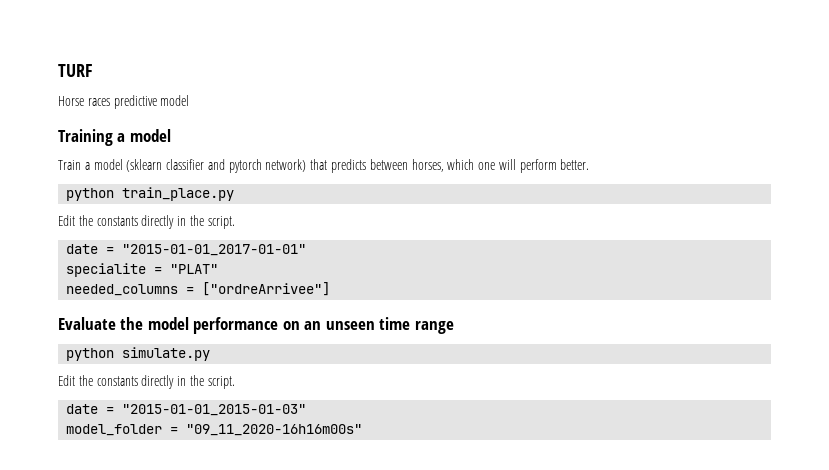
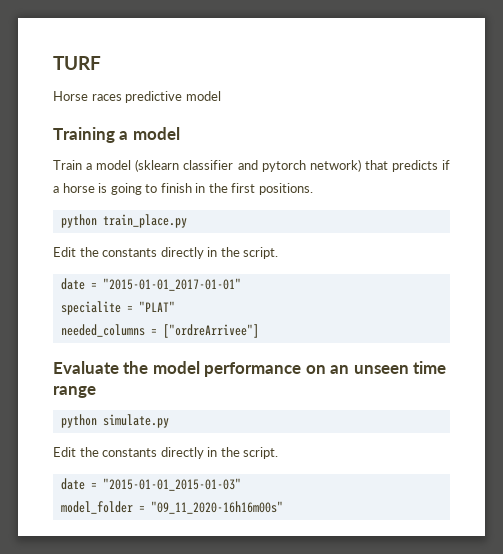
- Train a model (sklearn classifier and pytorch network) that predicts between horses, which one will perform better.
+ Train a model (sklearn classifier and pytorch network) that predicts if a horse is going to finish in the first positions.

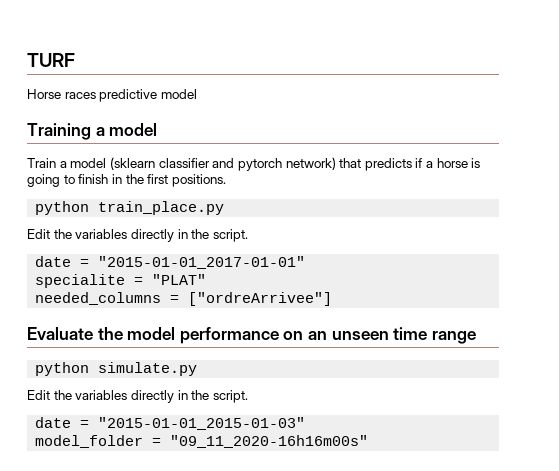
  python train_place.py
- Edit the constants directly in the script.
+ Edit the variables directly in the script.
  python simulate.py
- Edit the constants directly in the script.
+ Edit the variables directly in the script.

